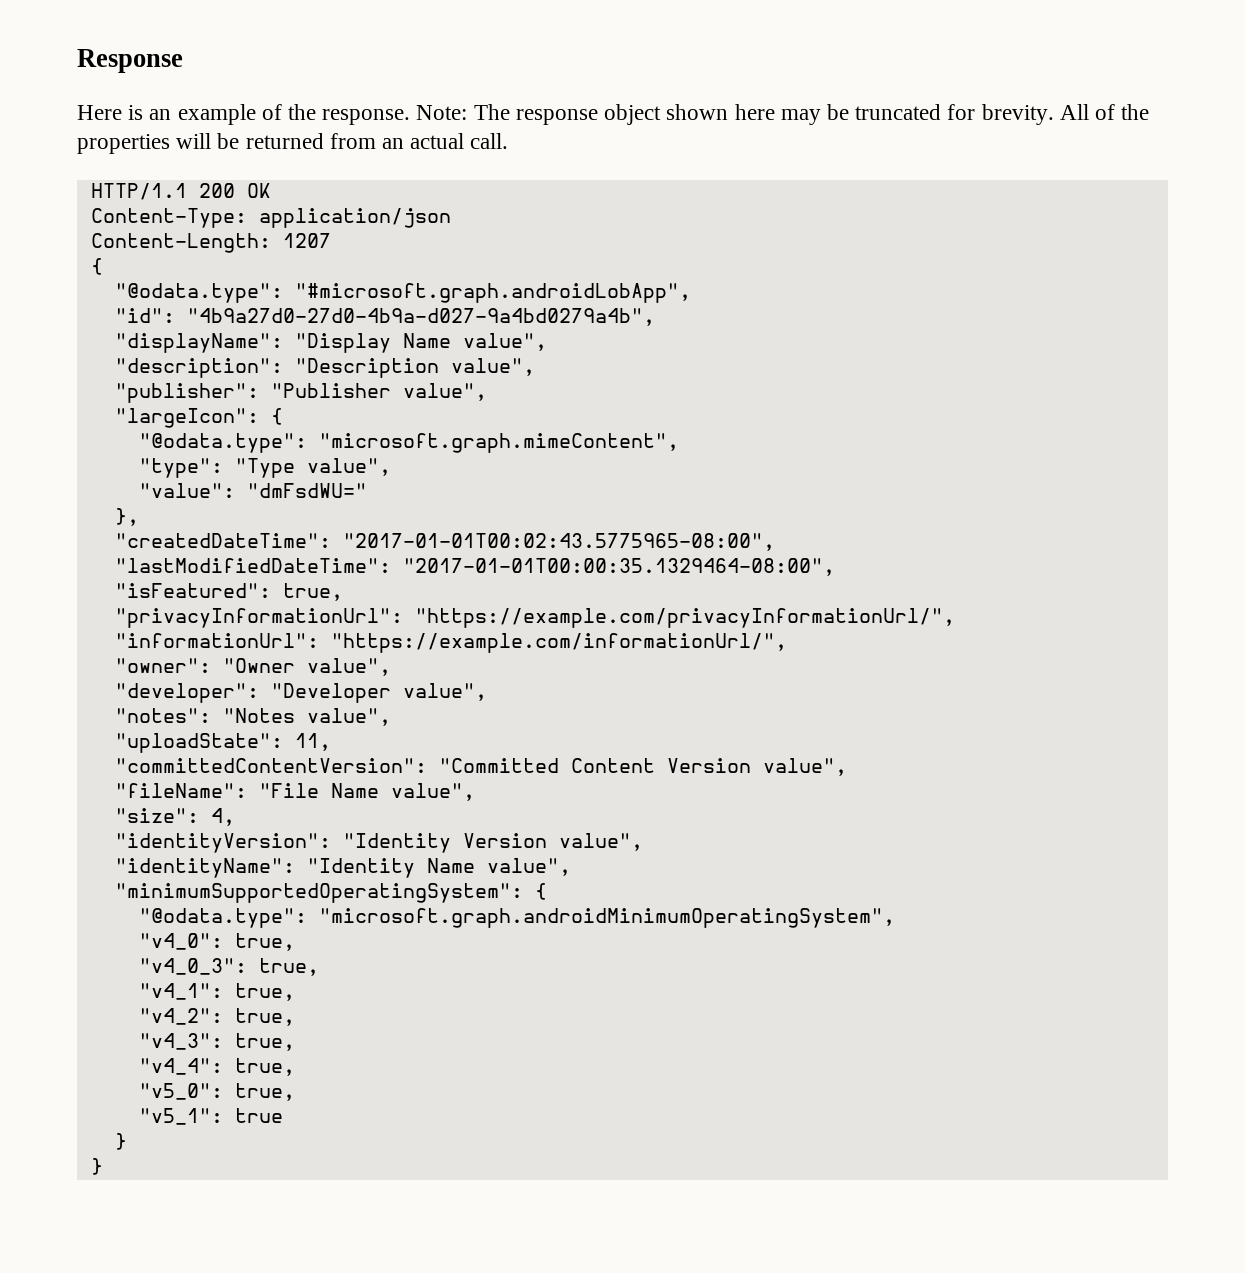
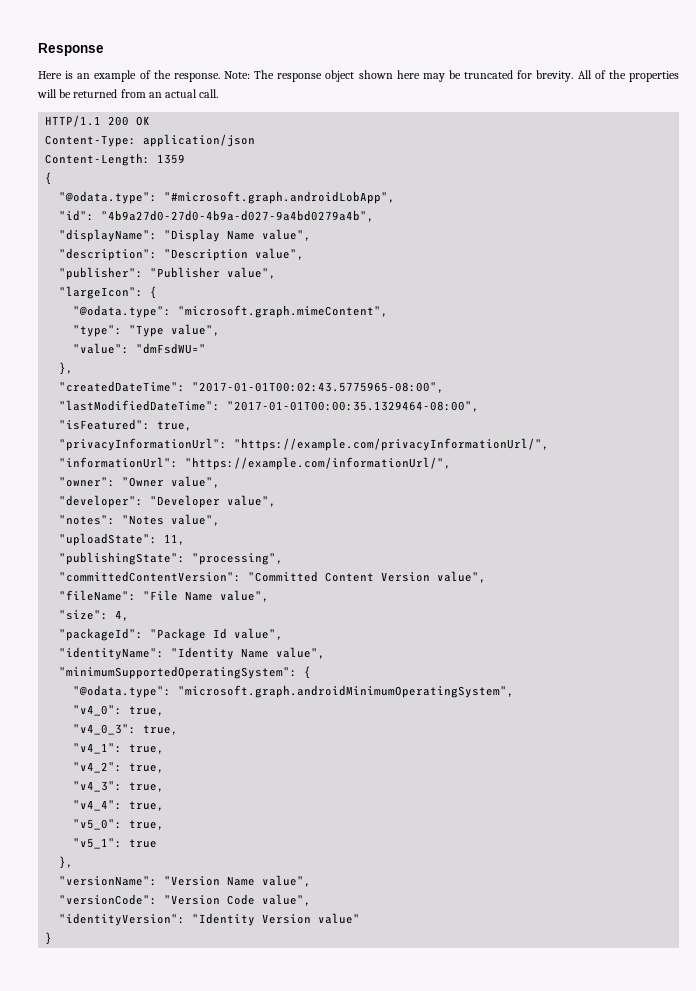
- Content-Length: 1207
+ Content-Length: 1359
+ "publishingState": "processing",
- "identityVersion": "Identity Version value",
+ "packageId": "Package Id value",
  "v5_1": true
- }
+ },
+ "versionName": "Version Name value",
+ "versionCode": "Version Code value",
+ "identityVersion": "Identity Version value"

